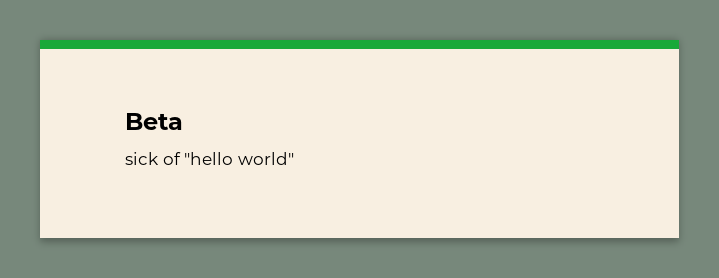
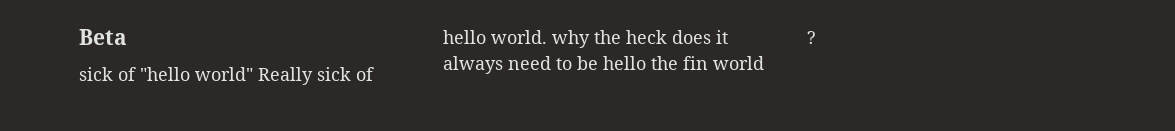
- sick of "hello world"
+ sick of "hello world" Really sick of hello world. why the heck does it always need to be hello the fin world ?

